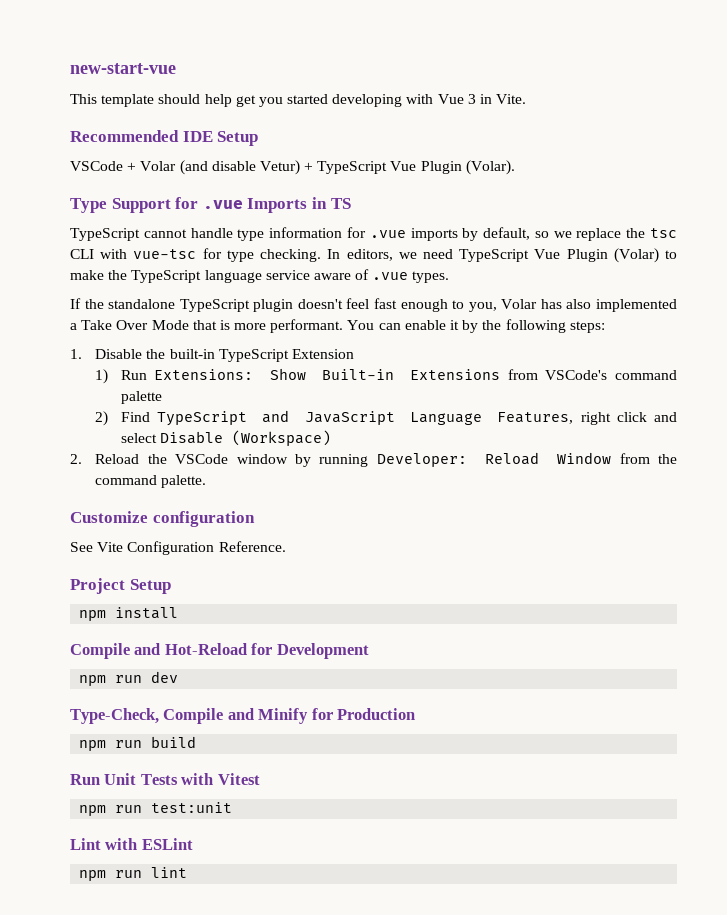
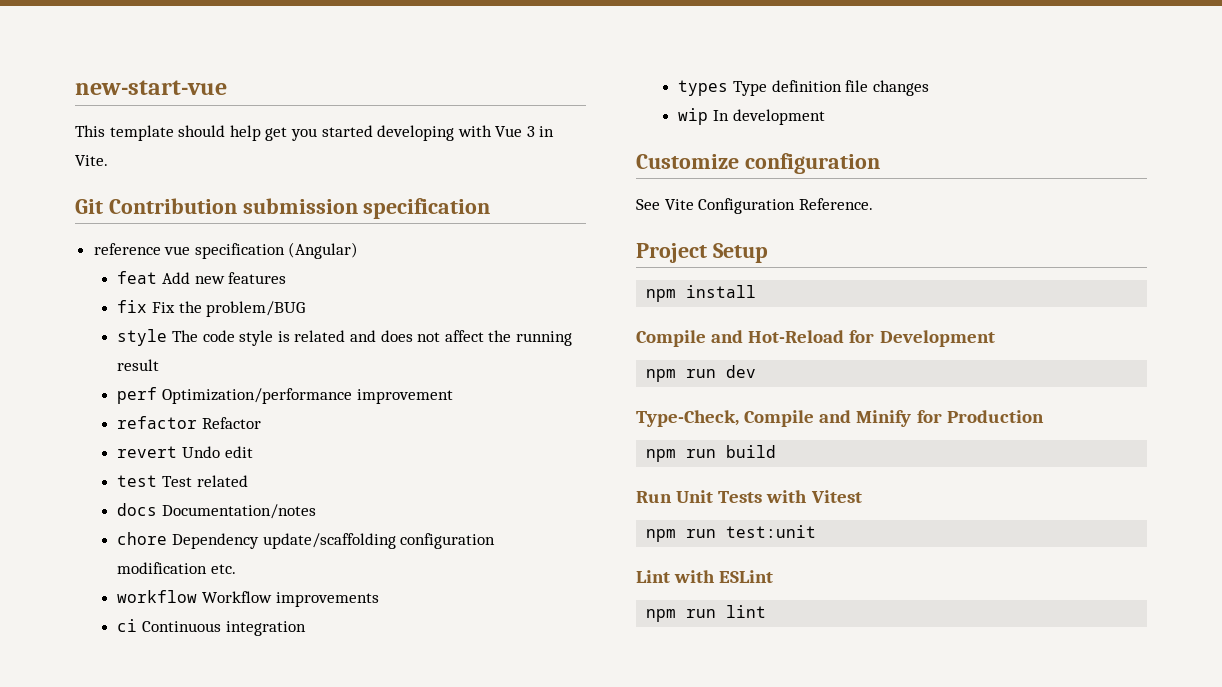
- Recommended IDE Setup
- VSCode + Volar (and disable Vetur) + TypeScript Vue Plugin (Volar).
- Type Support for .vue Imports in TS
- TypeScript cannot handle type information for .vue imports by default, so we replace the tsc CLI with vue-tsc for type checking. In editors, we need TypeScript Vue Plugin (Volar) to make the TypeScript language service aware of .vue types.
- If the standalone TypeScript plugin doesn't feel fast enough to you, Volar has also implemented a Take Over Mode that is more performant. You can enable it by the following steps:
- 1. Disable the built-in TypeScript Extension
- 1) Run Extensions: Show Built-in Extensions from VSCode's command palette
- 2) Find TypeScript and JavaScript Language Features, right click and select Disable (Workspace)
- 2. Reload the VSCode window by running Developer: Reload Window from the command palette.
+ Git Contribution submission specification
+ reference vue specification (Angular)
+ feat Add new features
+ fix Fix the problem/BUG
+ style The code style is related and does not affect the running result
+ perf Optimization/performance improvement
+ refactor Refactor
+ revert Undo edit
+ test Test related
+ docs Documentation/notes
+ chore Dependency update/scaffolding configuration modification etc.
+ workflow Workflow improvements
+ ci Continuous integration
+ types Type definition file changes
+ wip In development

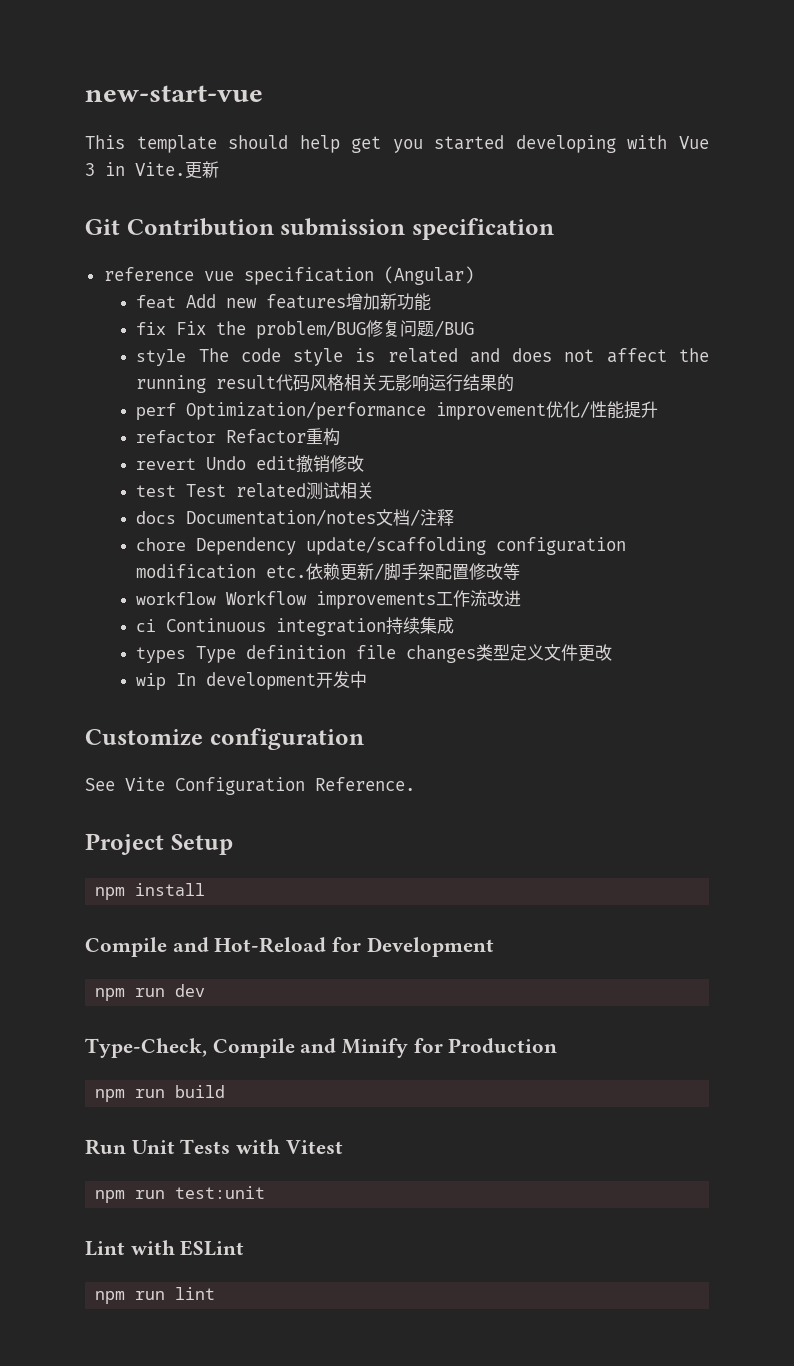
- This template should help get you started developing with Vue 3 in Vite.
+ This template should help get you started developing with Vue 3 in Vite.更新
- feat Add new features
+ feat Add new features增加新功能
- fix Fix the problem/BUG
+ fix Fix the problem/BUG修复问题/BUG
- style The code style is related and does not affect the running result
+ style The code style is related and does not affect the running result代码风格相关无影响运行结果的
- perf Optimization/performance improvement
+ perf Optimization/performance improvement优化/性能提升
- refactor Refactor
+ refactor Refactor重构
- revert Undo edit
+ revert Undo edit撤销修改
- test Test related
+ test Test related测试相关
- docs Documentation/notes
+ docs Documentation/notes文档/注释
- chore Dependency update/scaffolding configuration modification etc.
+ chore Dependency update/scaffolding configuration modification etc.依赖更新/脚手架配置修改等
- workflow Workflow improvements
+ workflow Workflow improvements工作流改进
- ci Continuous integration
+ ci Continuous integration持续集成
- types Type definition file changes
+ types Type definition file changes类型定义文件更改
- wip In development
+ wip In development开发中

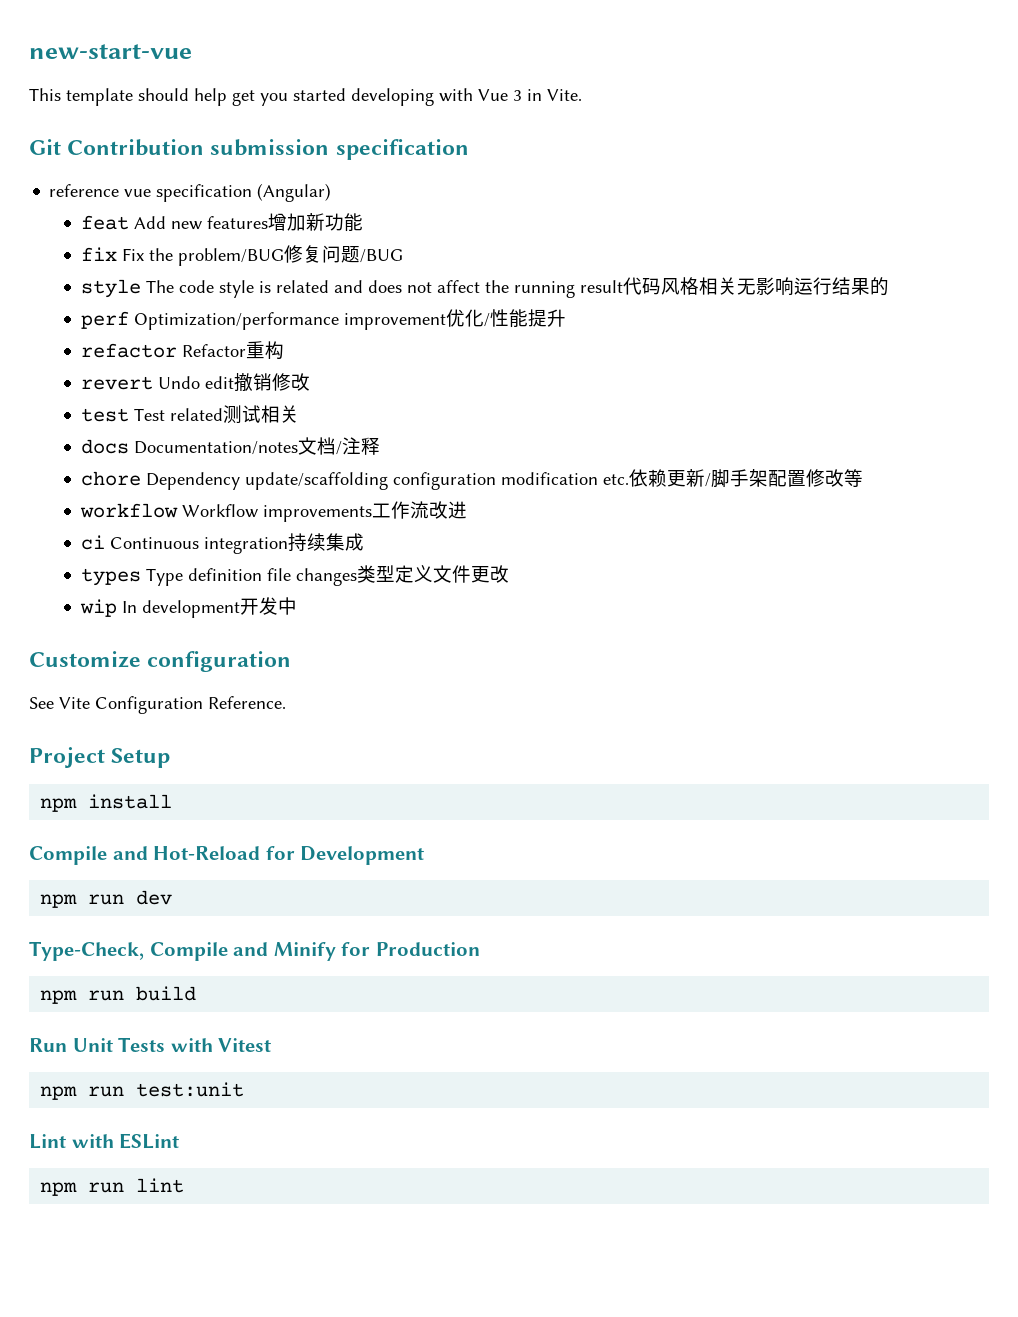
- This template should help get you started developing with Vue 3 in Vite.更新
+ This template should help get you started developing with Vue 3 in Vite.

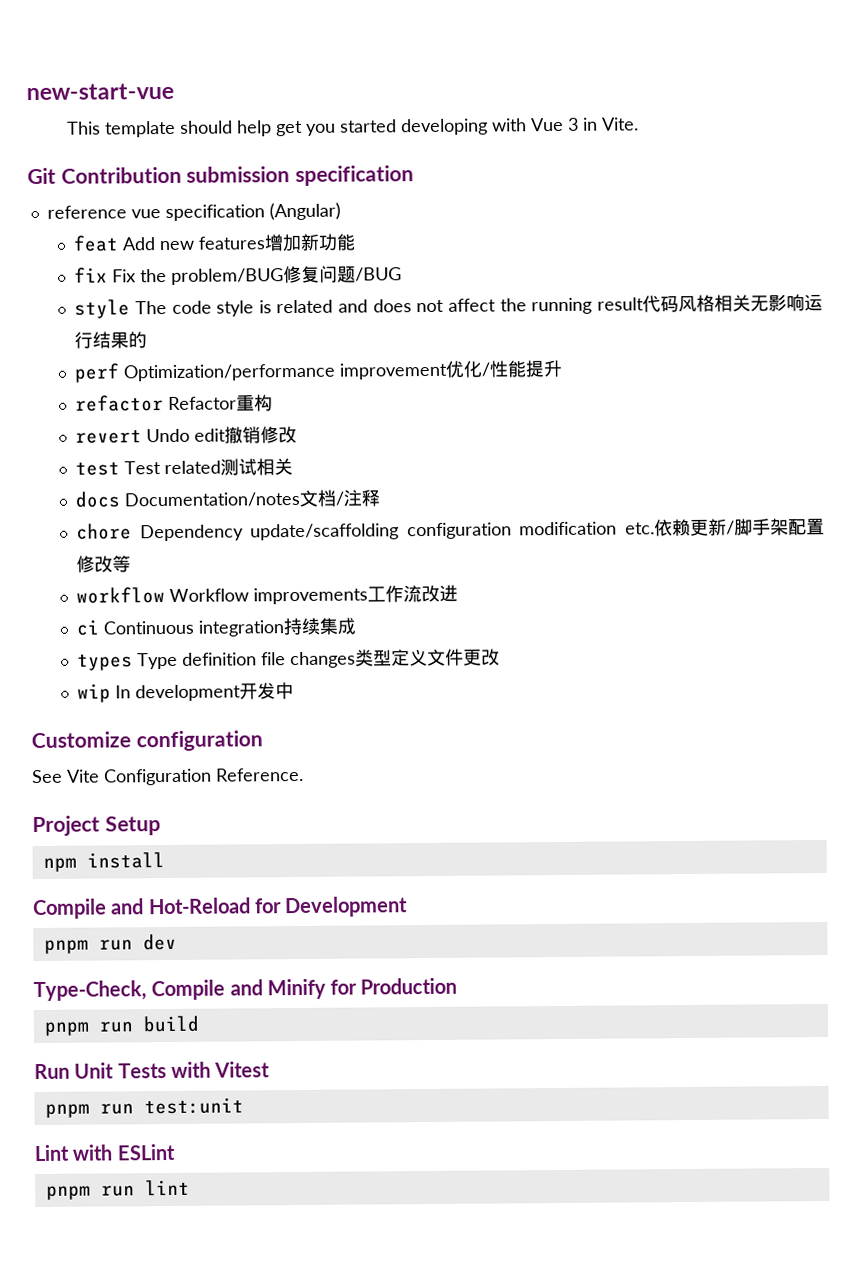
- npm run dev
+ pnpm run dev
- npm run build
+ pnpm run build
- npm run test:unit
+ pnpm run test:unit
- npm run lint
+ pnpm run lint

